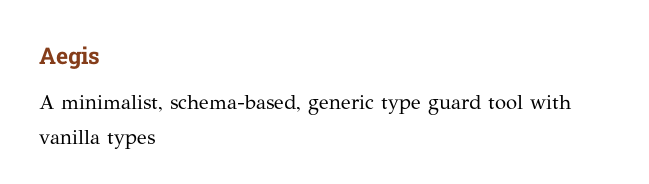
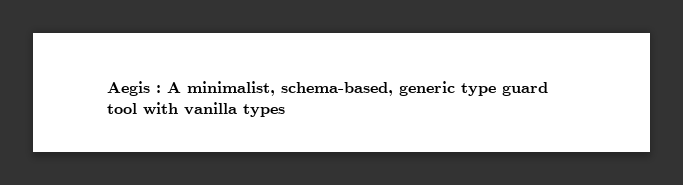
- Aegis
- A minimalist, schema-based, generic type guard tool with vanilla types
+ Aegis : A minimalist, schema-based, generic type guard tool with vanilla types

